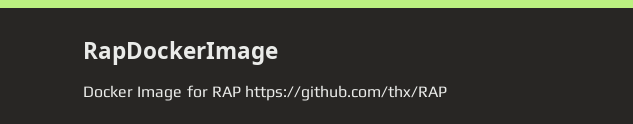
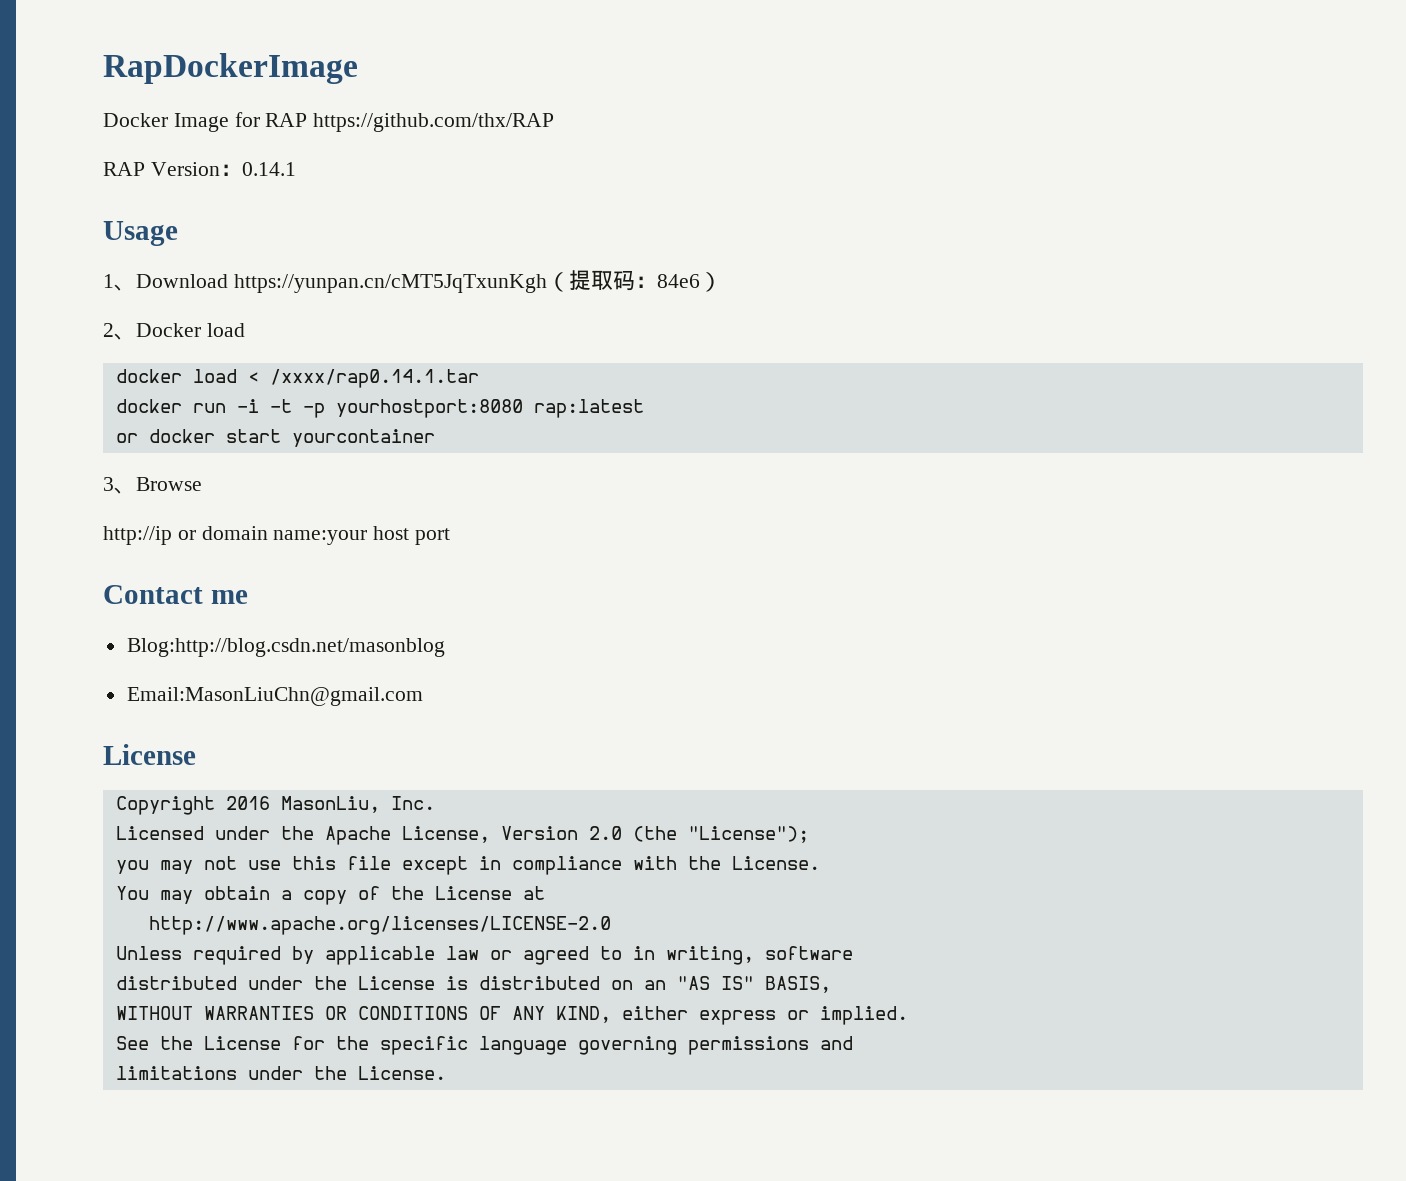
+ RAP Version：0.14.1
+ Usage
+ 1、Download https://yunpan.cn/cMT5JqTxunKgh（提取码：84e6）
+ 2、Docker load
+ docker load < /xxxx/rap0.14.1.tar
+ docker run -i -t -p yourhostport:8080 rap:latest
+ or docker start yourcontainer
+ 3、Browse
+ http://ip or domain name:your host port
+ Contact me
+ Blog:http://blog.csdn.net/masonblog
+ Email:MasonLiuChn@gmail.com
+ License
+ Copyright 2016 MasonLiu, Inc.
+ Licensed under the Apache License, Version 2.0 (the "License");
+ you may not use this file except in compliance with the License.
+ You may obtain a copy of the License at
+ http://www.apache.org/licenses/LICENSE-2.0
+ Unless required by applicable law or agreed to in writing, software
+ distributed under the License is distributed on an "AS IS" BASIS,
+ WITHOUT WARRANTIES OR CONDITIONS OF ANY KIND, either express or implied.
+ See the License for the specific language governing permissions and
+ limitations under the License.

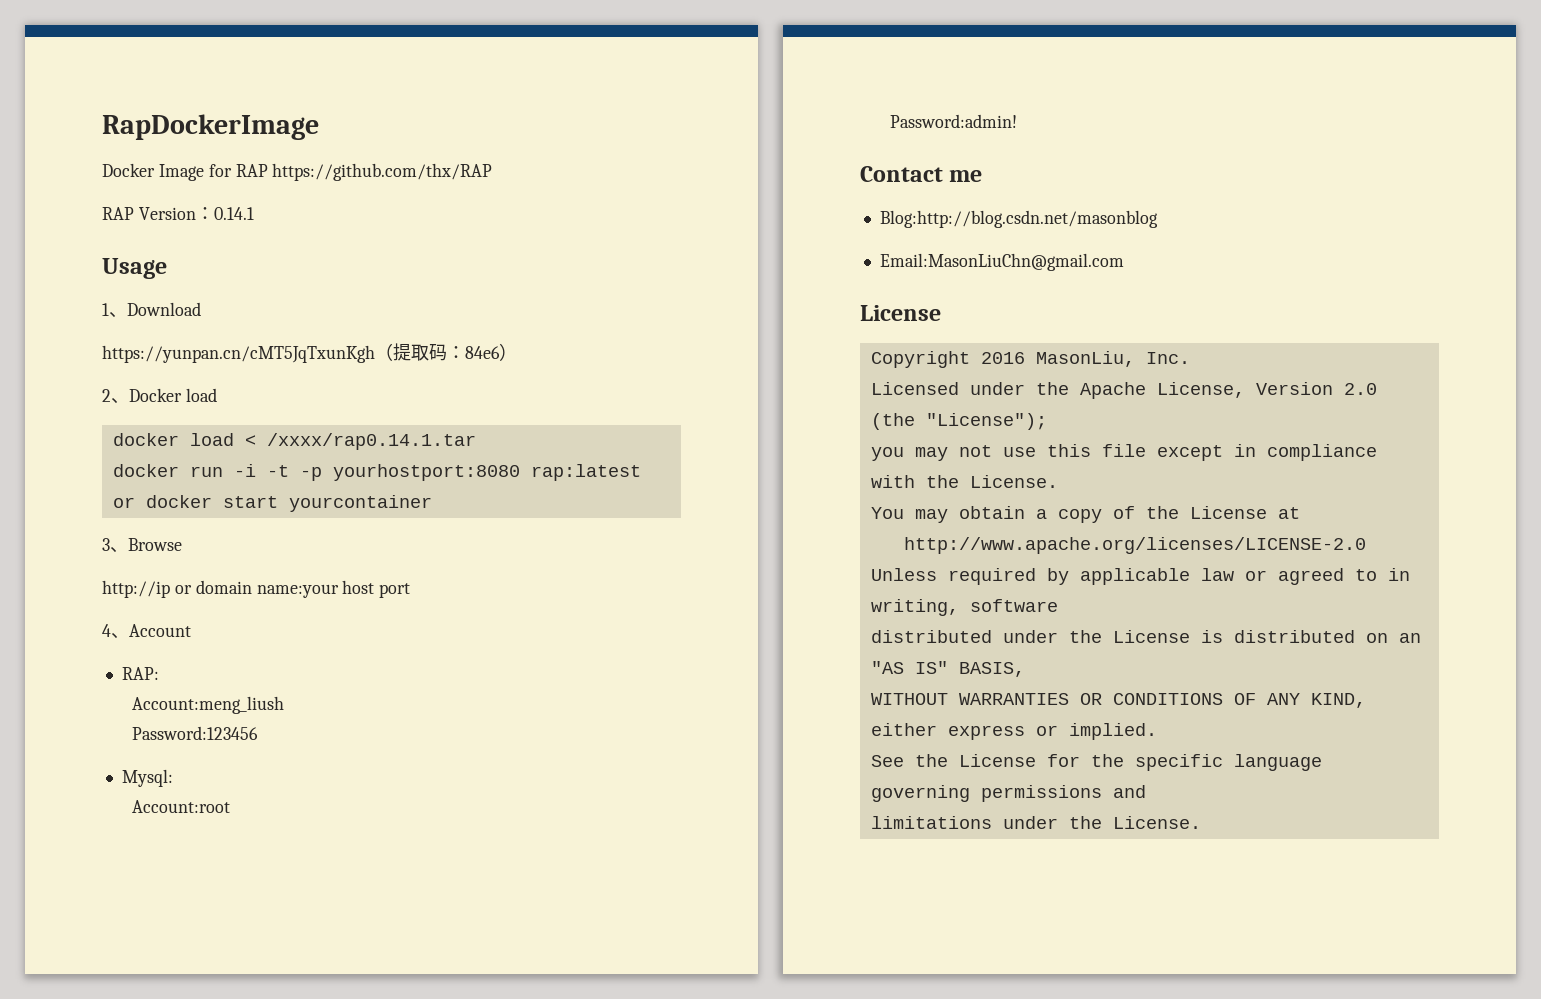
- 1、Download https://yunpan.cn/cMT5JqTxunKgh（提取码：84e6）
+ 1、Download
+ https://yunpan.cn/cMT5JqTxunKgh（提取码：84e6）
+ 4、Account
+ RAP:
+ Account:meng_liush
+ Password:123456
+ Mysql:
+ Account:root
+ Password:admin!

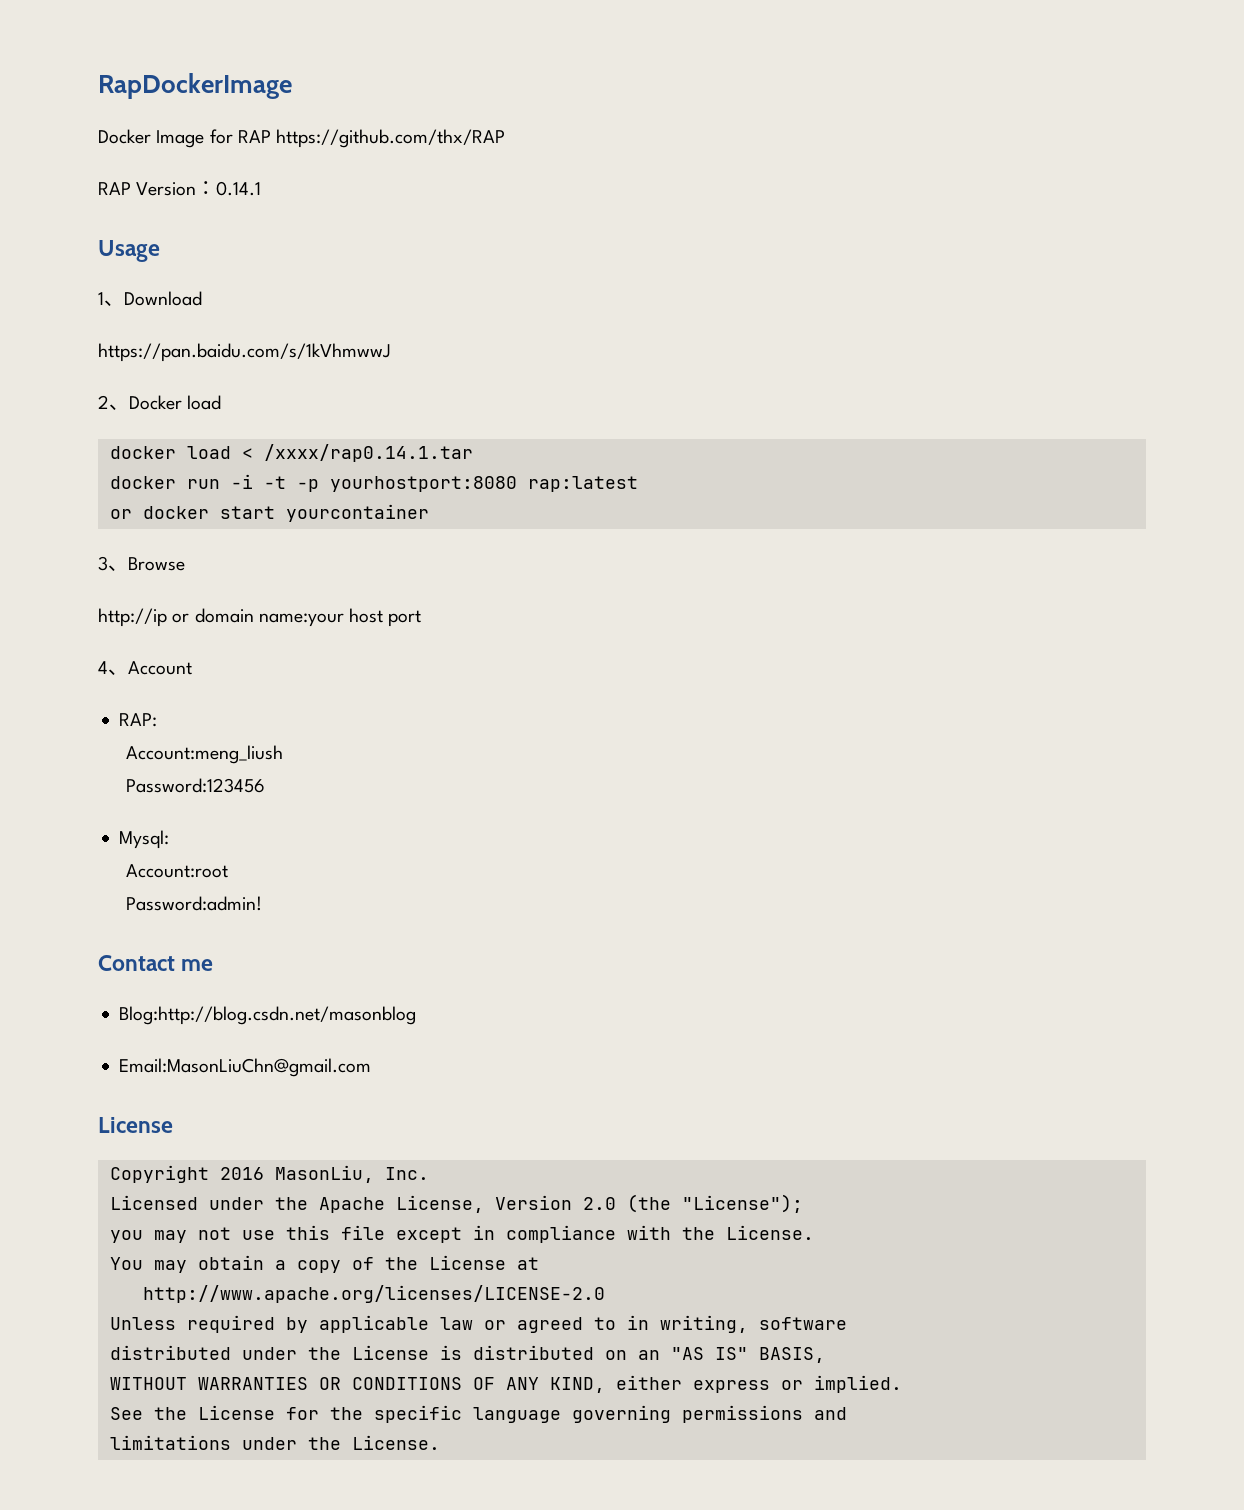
- https://yunpan.cn/cMT5JqTxunKgh（提取码：84e6）
+ https://pan.baidu.com/s/1kVhmwwJ

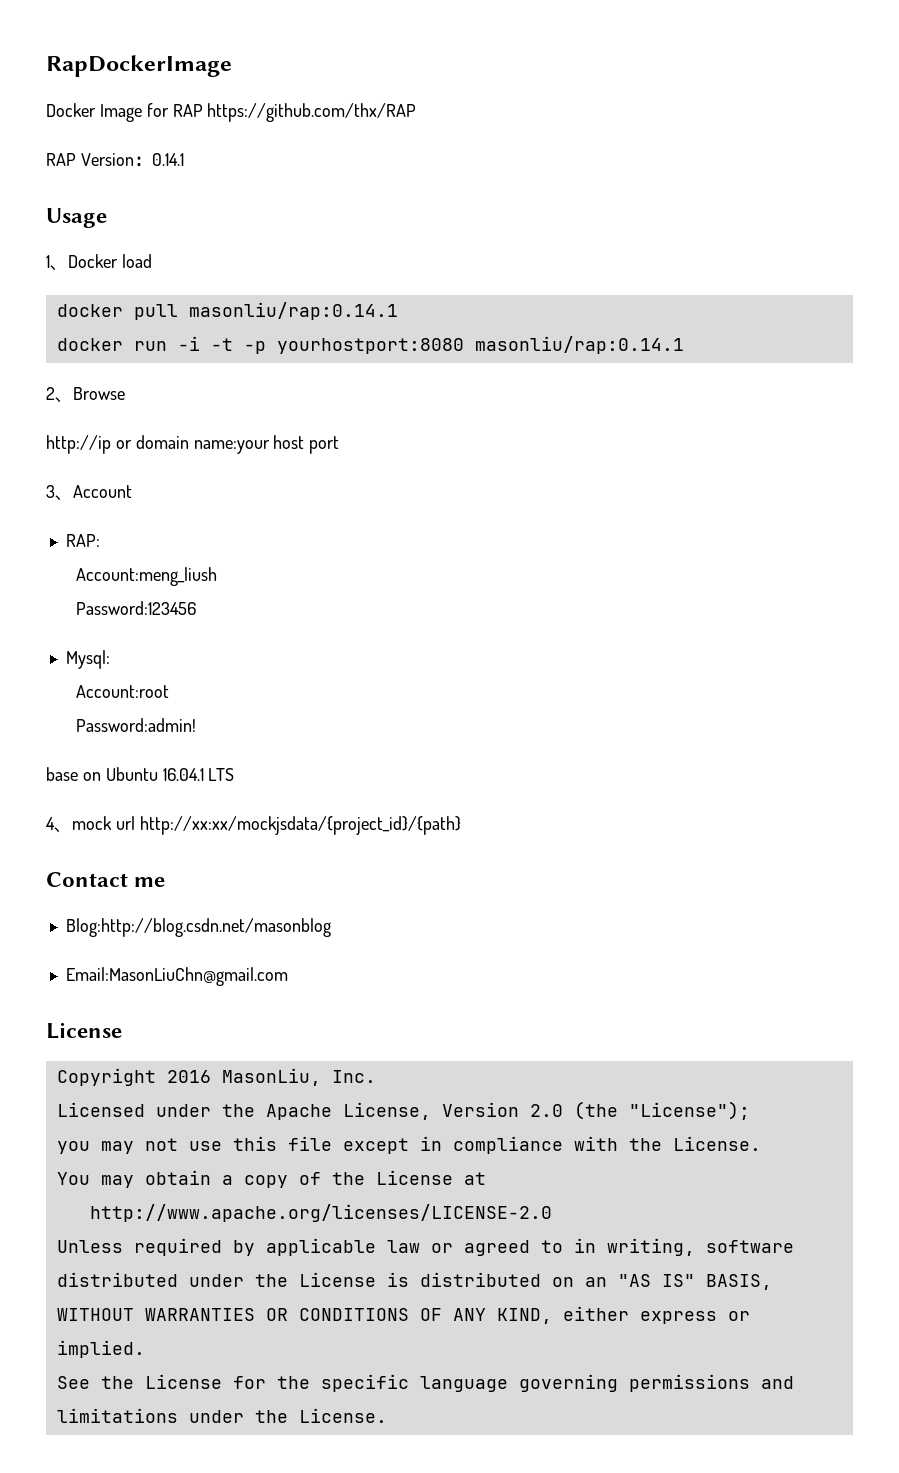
- 1、Download
- https://pan.baidu.com/s/1kVhmwwJ
- 2、Docker load
+ 1、Docker load
- docker load < /xxxx/rap0.14.1.tar
+ docker pull masonliu/rap:0.14.1
- docker run -i -t -p yourhostport:8080 rap:latest
- or docker start yourcontainer
- 3、Browse
+ docker run -i -t -p yourhostport:8080 masonliu/rap:0.14.1
+ 2、Browse
- 4、Account
+ 3、Account
+ base on Ubuntu 16.04.1 LTS
+ 4、mock url http://xx:xx/mockjsdata/{project_id}/{path}

